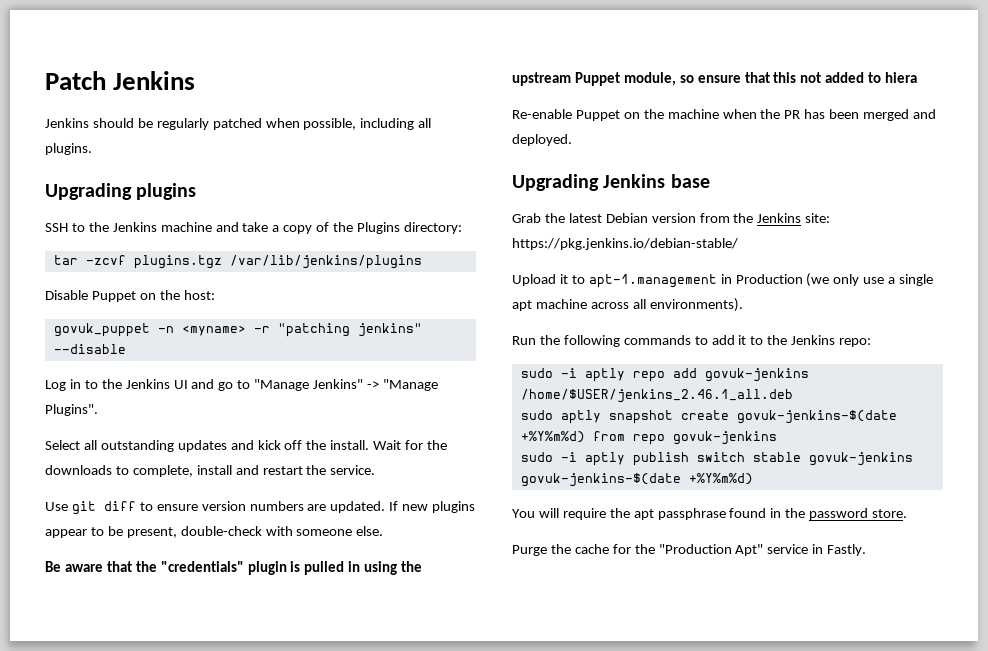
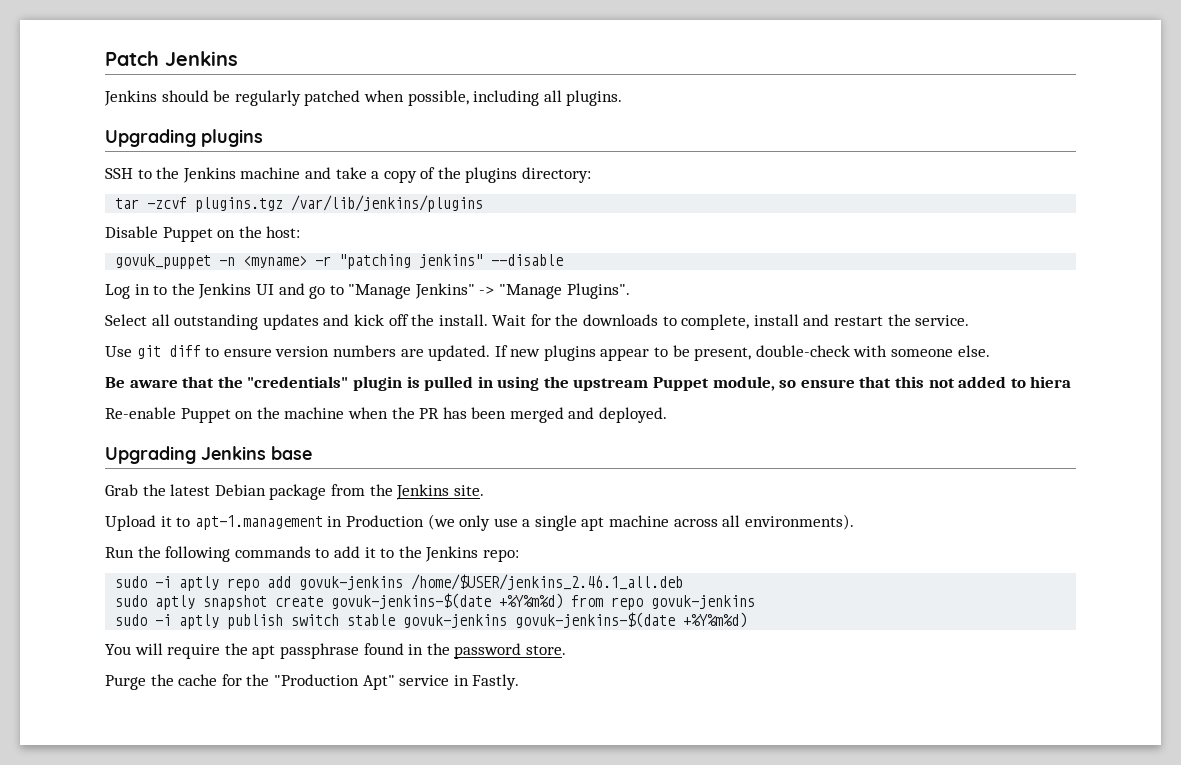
- SSH to the Jenkins machine and take a copy of the Plugins directory:
+ SSH to the Jenkins machine and take a copy of the plugins directory:
- Grab the latest Debian version from the Jenkins site: https://pkg.jenkins.io/debian-stable/
+ Grab the latest Debian package from the Jenkins site.

